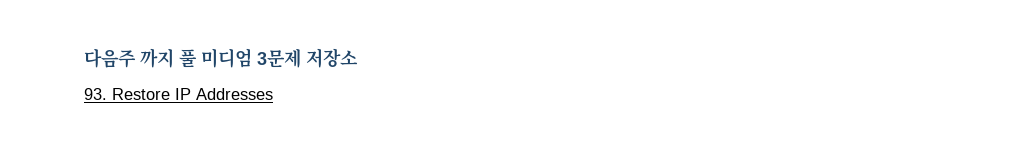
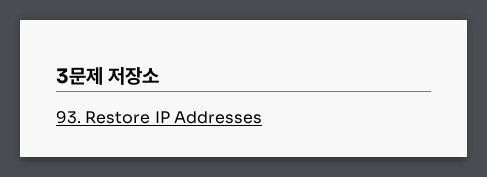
- 다음주 까지 풀 미디엄 3문제 저장소
+ 3문제 저장소

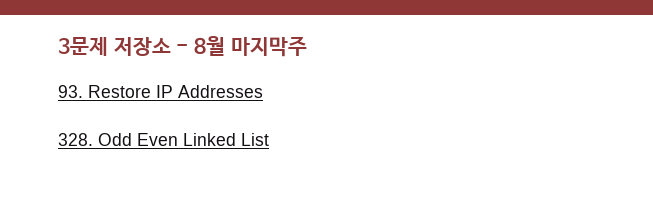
- 3문제 저장소
+ 3문제 저장소 - 8월 마지막주
+ 328. Odd Even Linked List

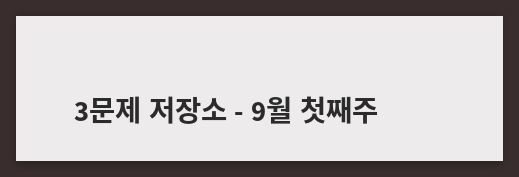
- 3문제 저장소 - 8월 마지막주
- 93. Restore IP Addresses
- 328. Odd Even Linked List
+ 3문제 저장소 - 9월 첫째주

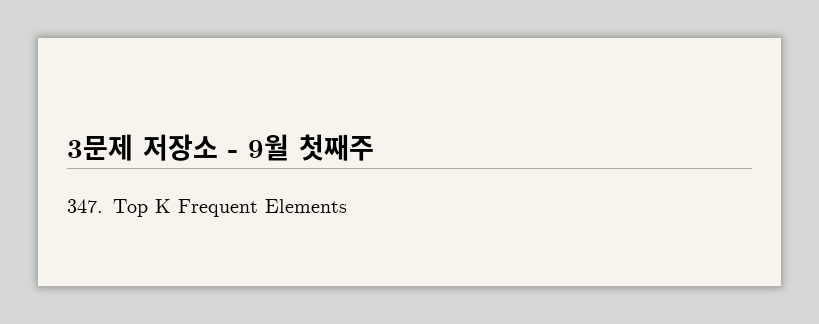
+ 347. Top K Frequent Elements

